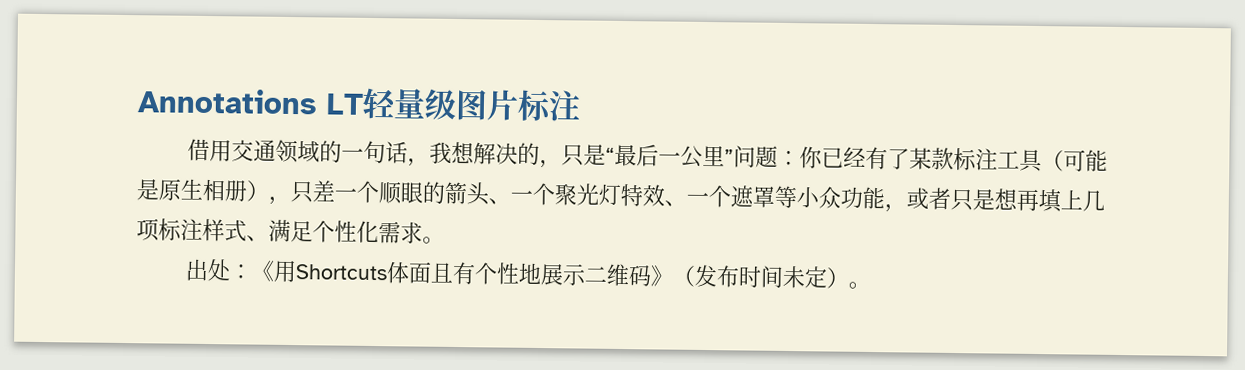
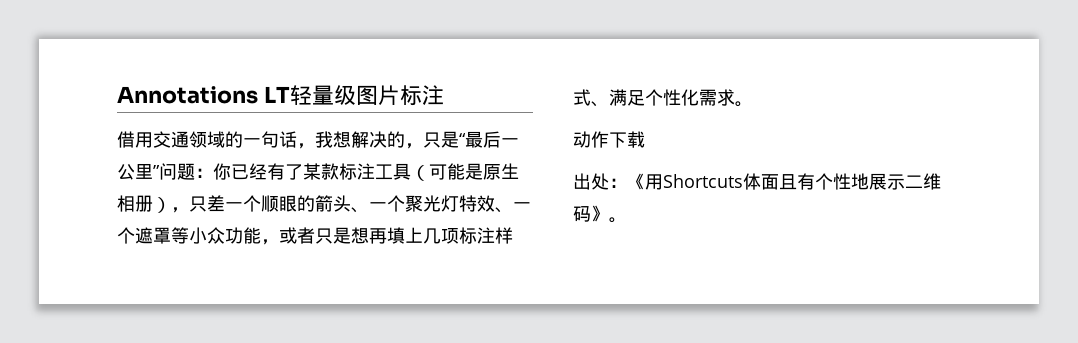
+ 动作下载
- 出处：《用Shortcuts体面且有个性地展示二维码》（发布时间未定）。
+ 出处：《用Shortcuts体面且有个性地展示二维码》。

